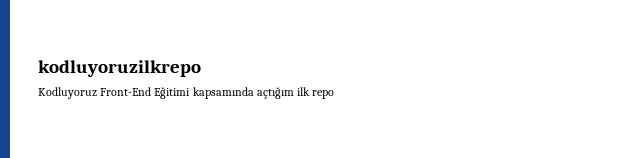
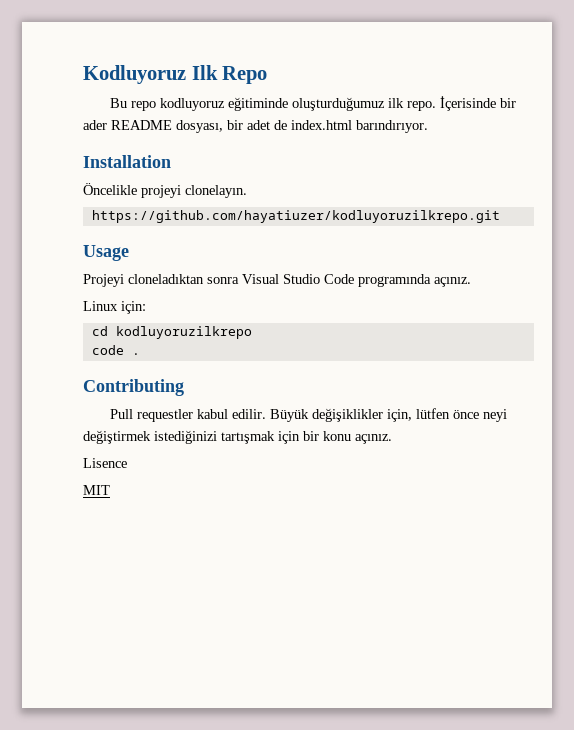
- kodluyoruzilkrepo
- Kodluyoruz Front-End Eğitimi kapsamında açtığım ilk repo
+ Kodluyoruz Ilk Repo
+ Bu repo kodluyoruz eğitiminde oluşturduğumuz ilk repo. İçerisinde bir ader README dosyası, bir adet de index.html barındırıyor.
+ Installation
+ Öncelikle projeyi clonelayın.
+ https://github.com/hayatiuzer/kodluyoruzilkrepo.git
+ Usage
+ Projeyi cloneladıktan sonra Visual Studio Code programında açınız.
+ Linux için:
+ cd kodluyoruzilkrepo
+ code .
+ Contributing
+ Pull requestler kabul edilir. Büyük değişiklikler için, lütfen önce neyi değiştirmek istediğinizi tartışmak için bir konu açınız.
+ Lisence
+ MIT

